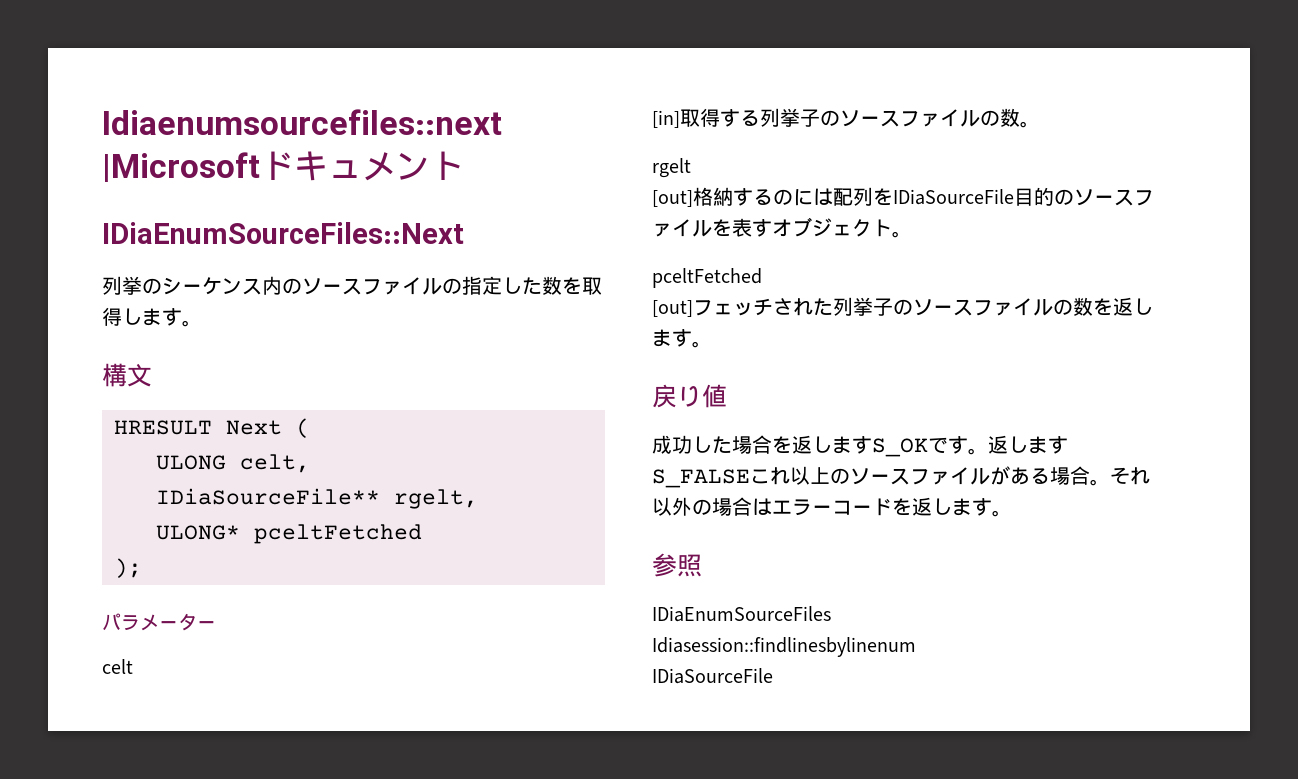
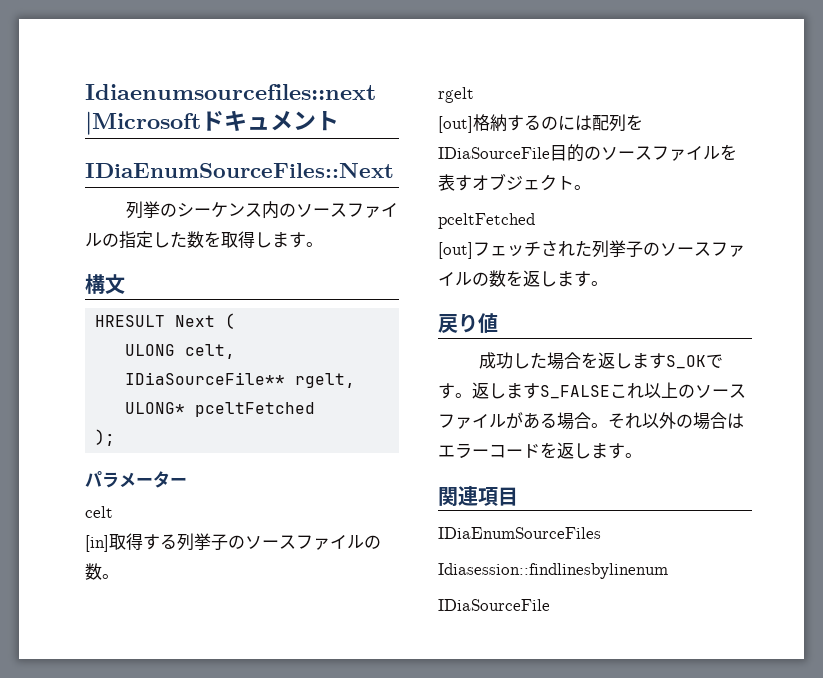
- 参照
+ 関連項目

